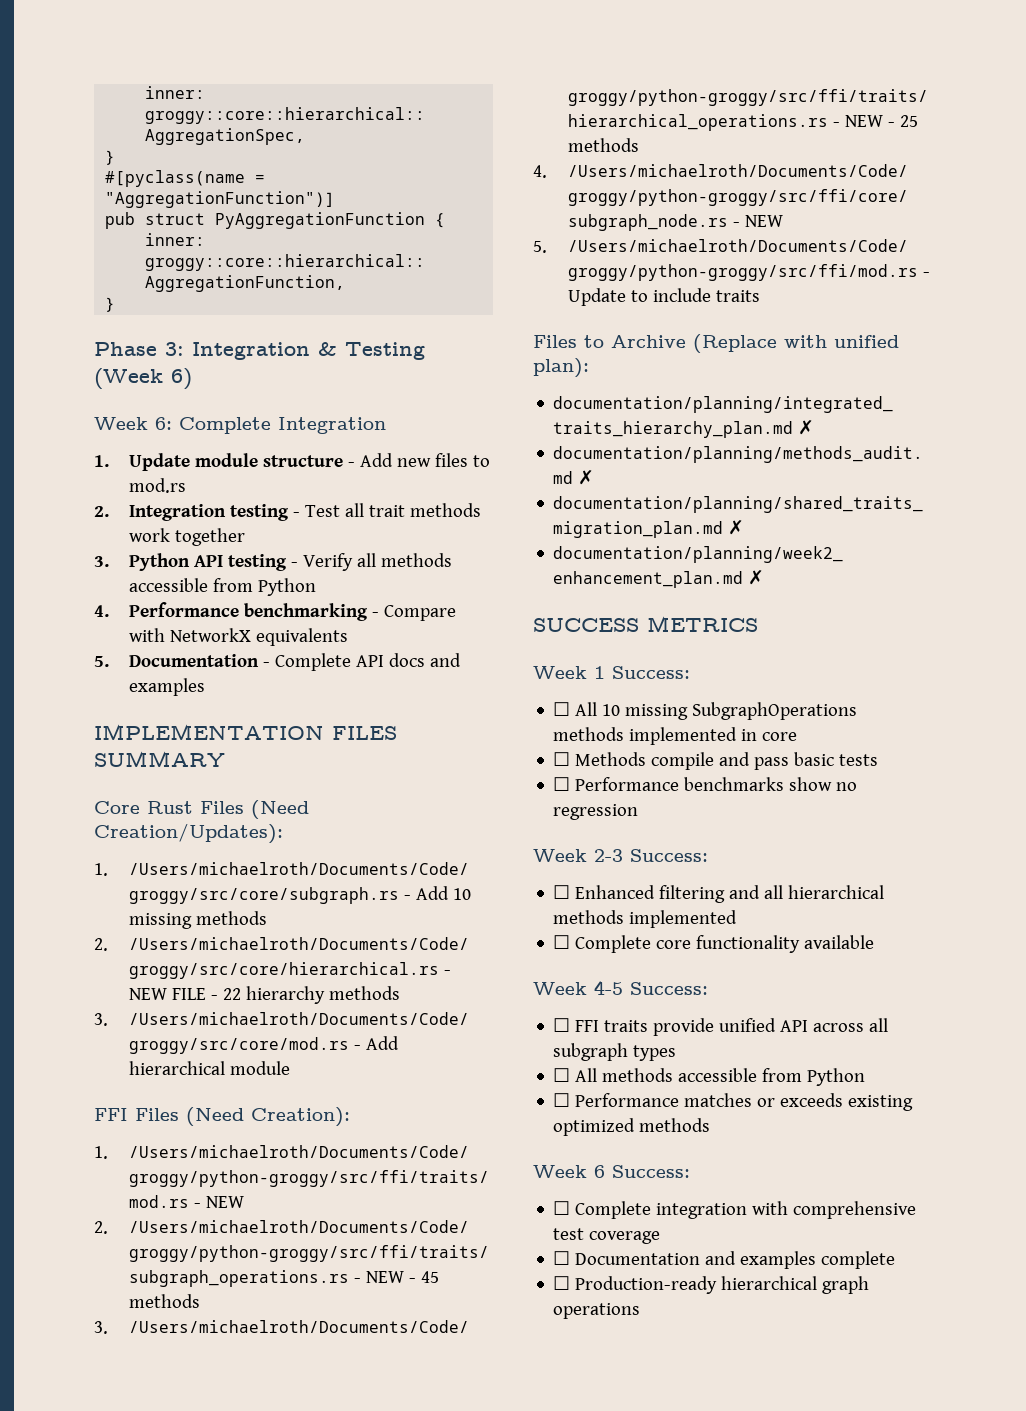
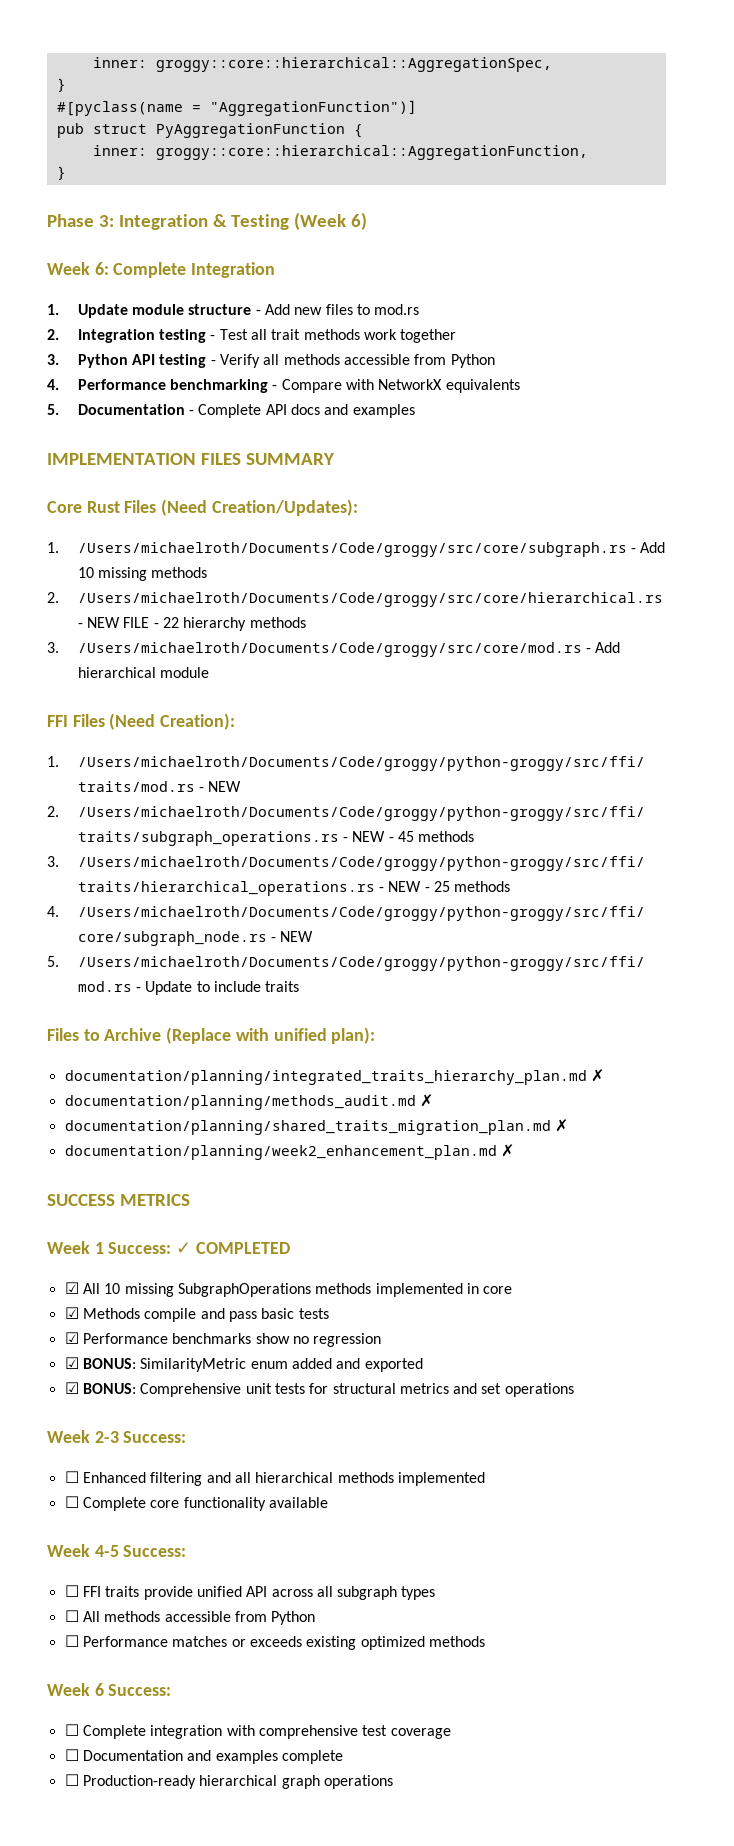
- Week 1 Success:
- ☐ All 10 missing SubgraphOperations methods implemented in core
+ Week 1 Success: ✓ COMPLETED
+ ☑ All 10 missing SubgraphOperations methods implemented in core
- ☐ Methods compile and pass basic tests
+ ☑ Methods compile and pass basic tests
- ☐ Performance benchmarks show no regression
+ ☑ Performance benchmarks show no regression
+ ☑ BONUS: SimilarityMetric enum added and exported
+ ☑ BONUS: Comprehensive unit tests for structural metrics and set operations

